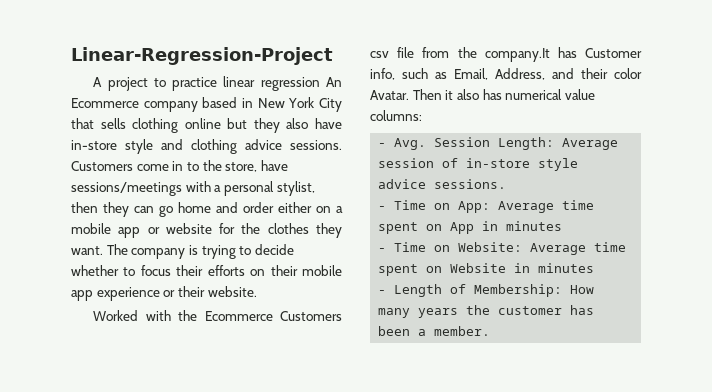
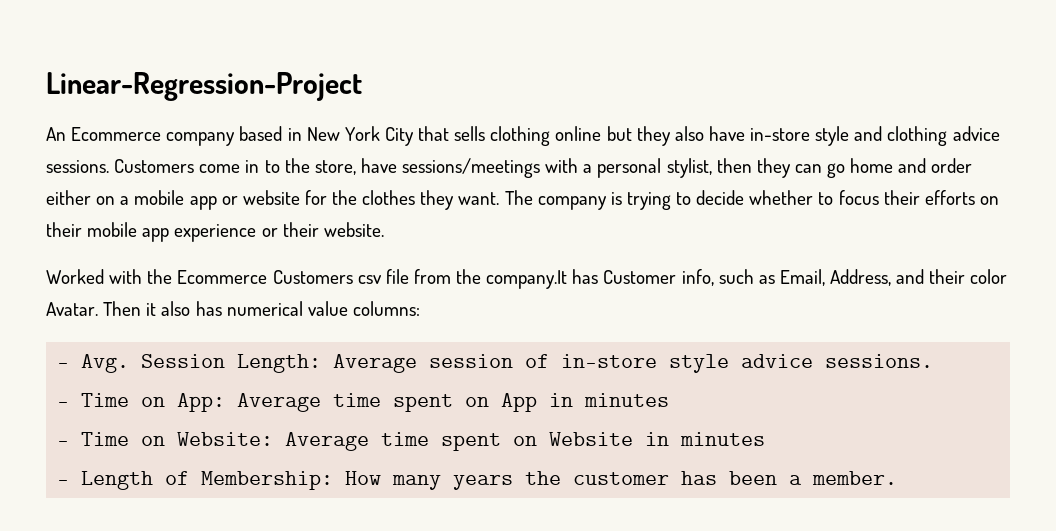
- A project to practice linear regression An Ecommerce company based in New York City that sells clothing online but they also have in-store style and clothing advice sessions.
+ An Ecommerce company based in New York City that sells clothing online but they also have in-store style and clothing advice sessions.

